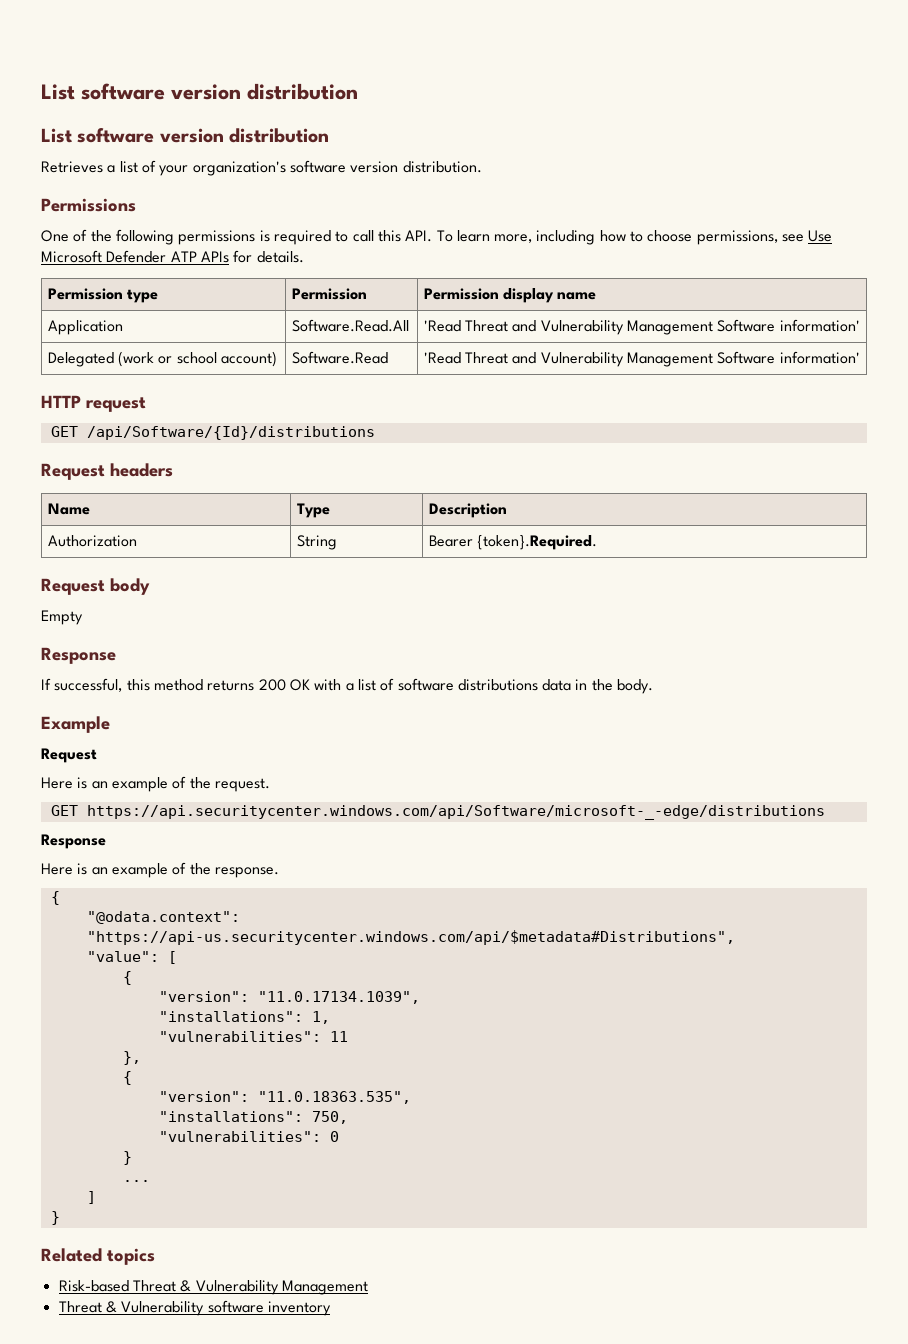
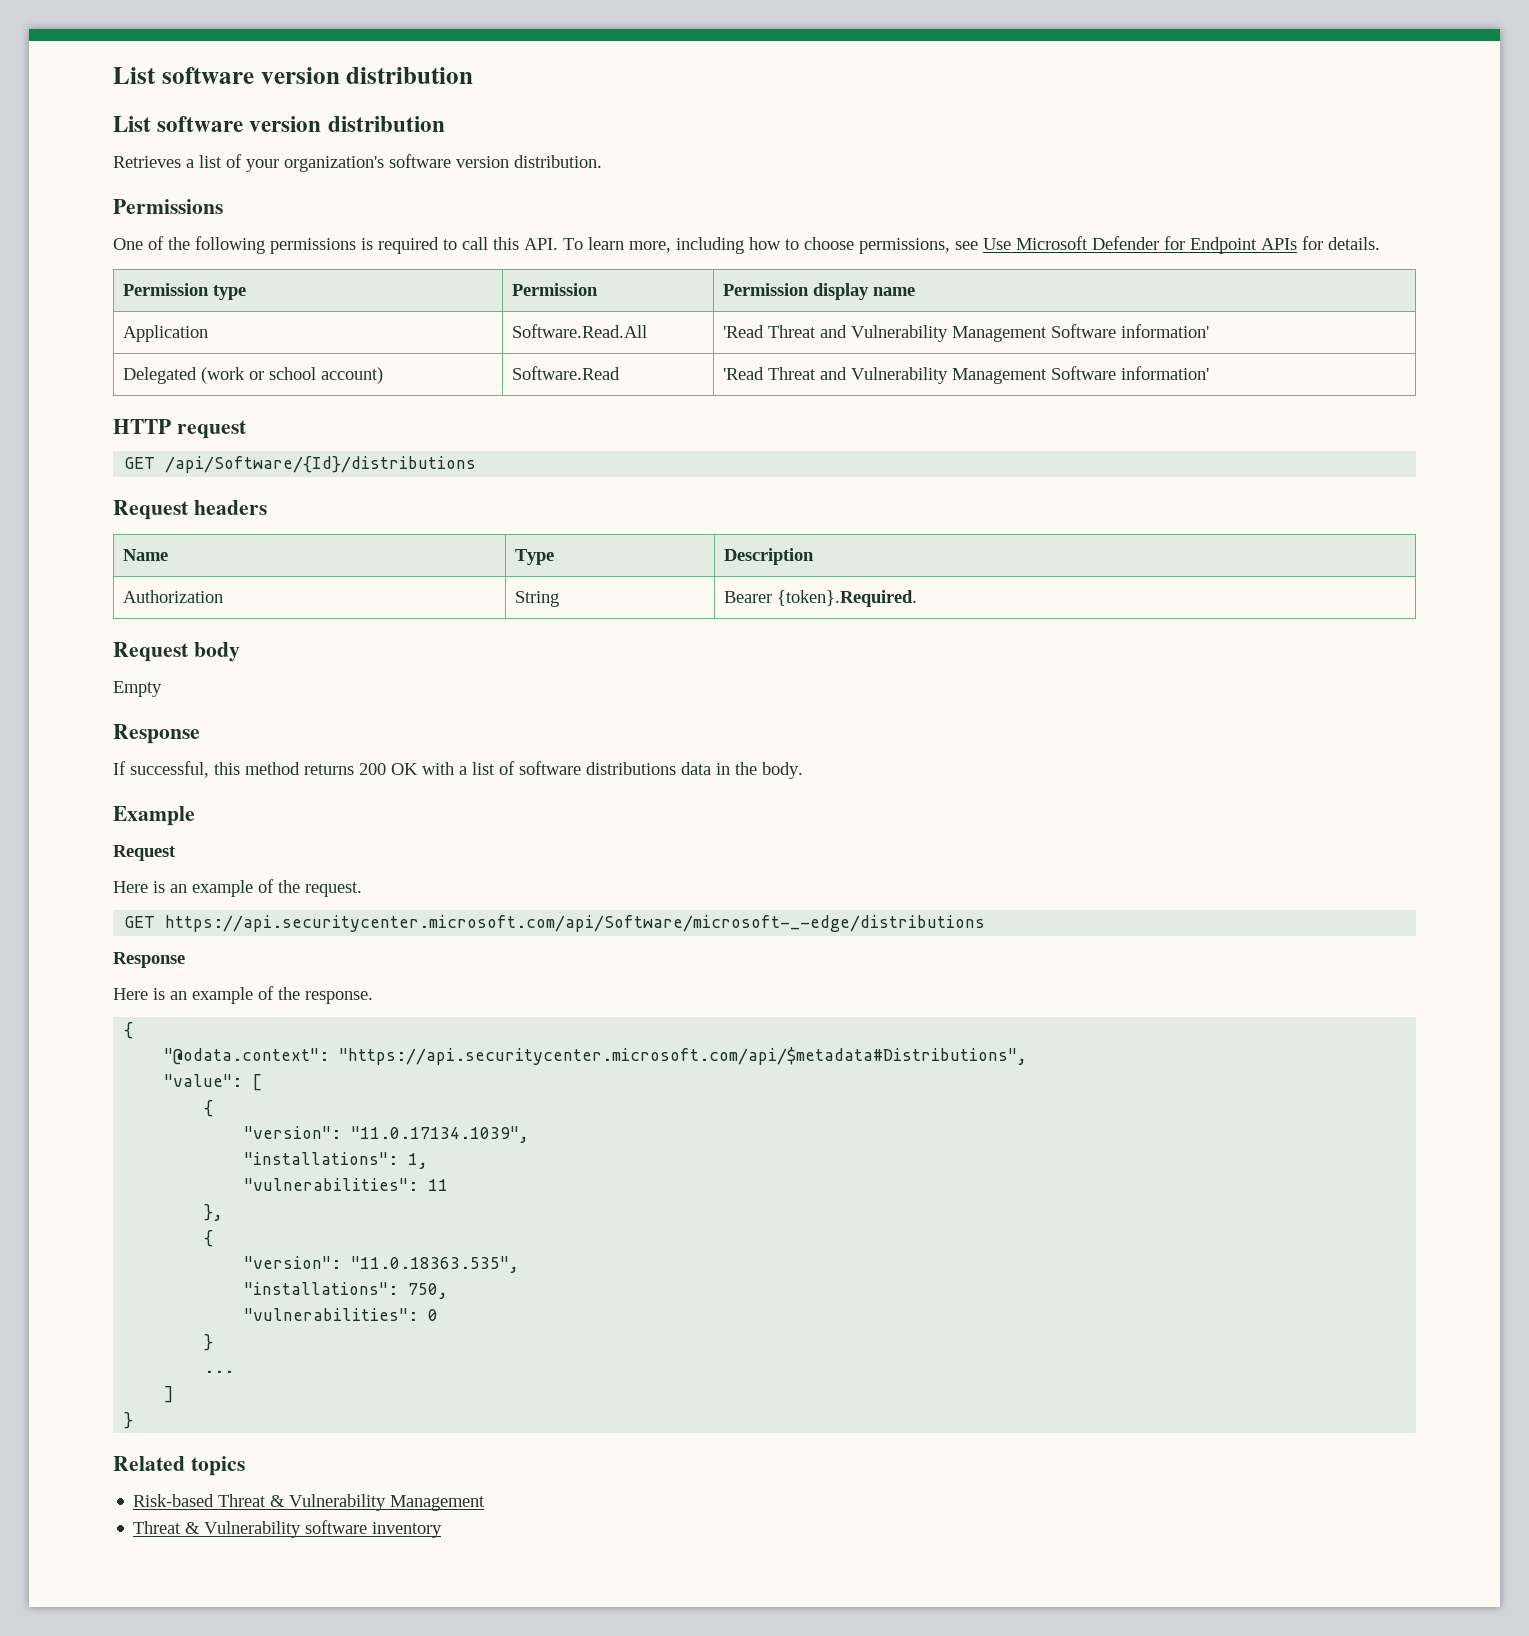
- One of the following permissions is required to call this API. To learn more, including how to choose permissions, see Use Microsoft Defender ATP APIs for details.
+ One of the following permissions is required to call this API. To learn more, including how to choose permissions, see Use Microsoft Defender for Endpoint APIs for details.
- GET https://api.securitycenter.windows.com/api/Software/microsoft-_-edge/distributions
+ GET https://api.securitycenter.microsoft.com/api/Software/microsoft-_-edge/distributions
- "@odata.context": "https://api-us.securitycenter.windows.com/api/$metadata#Distributions",
+ "@odata.context": "https://api.securitycenter.microsoft.com/api/$metadata#Distributions",

